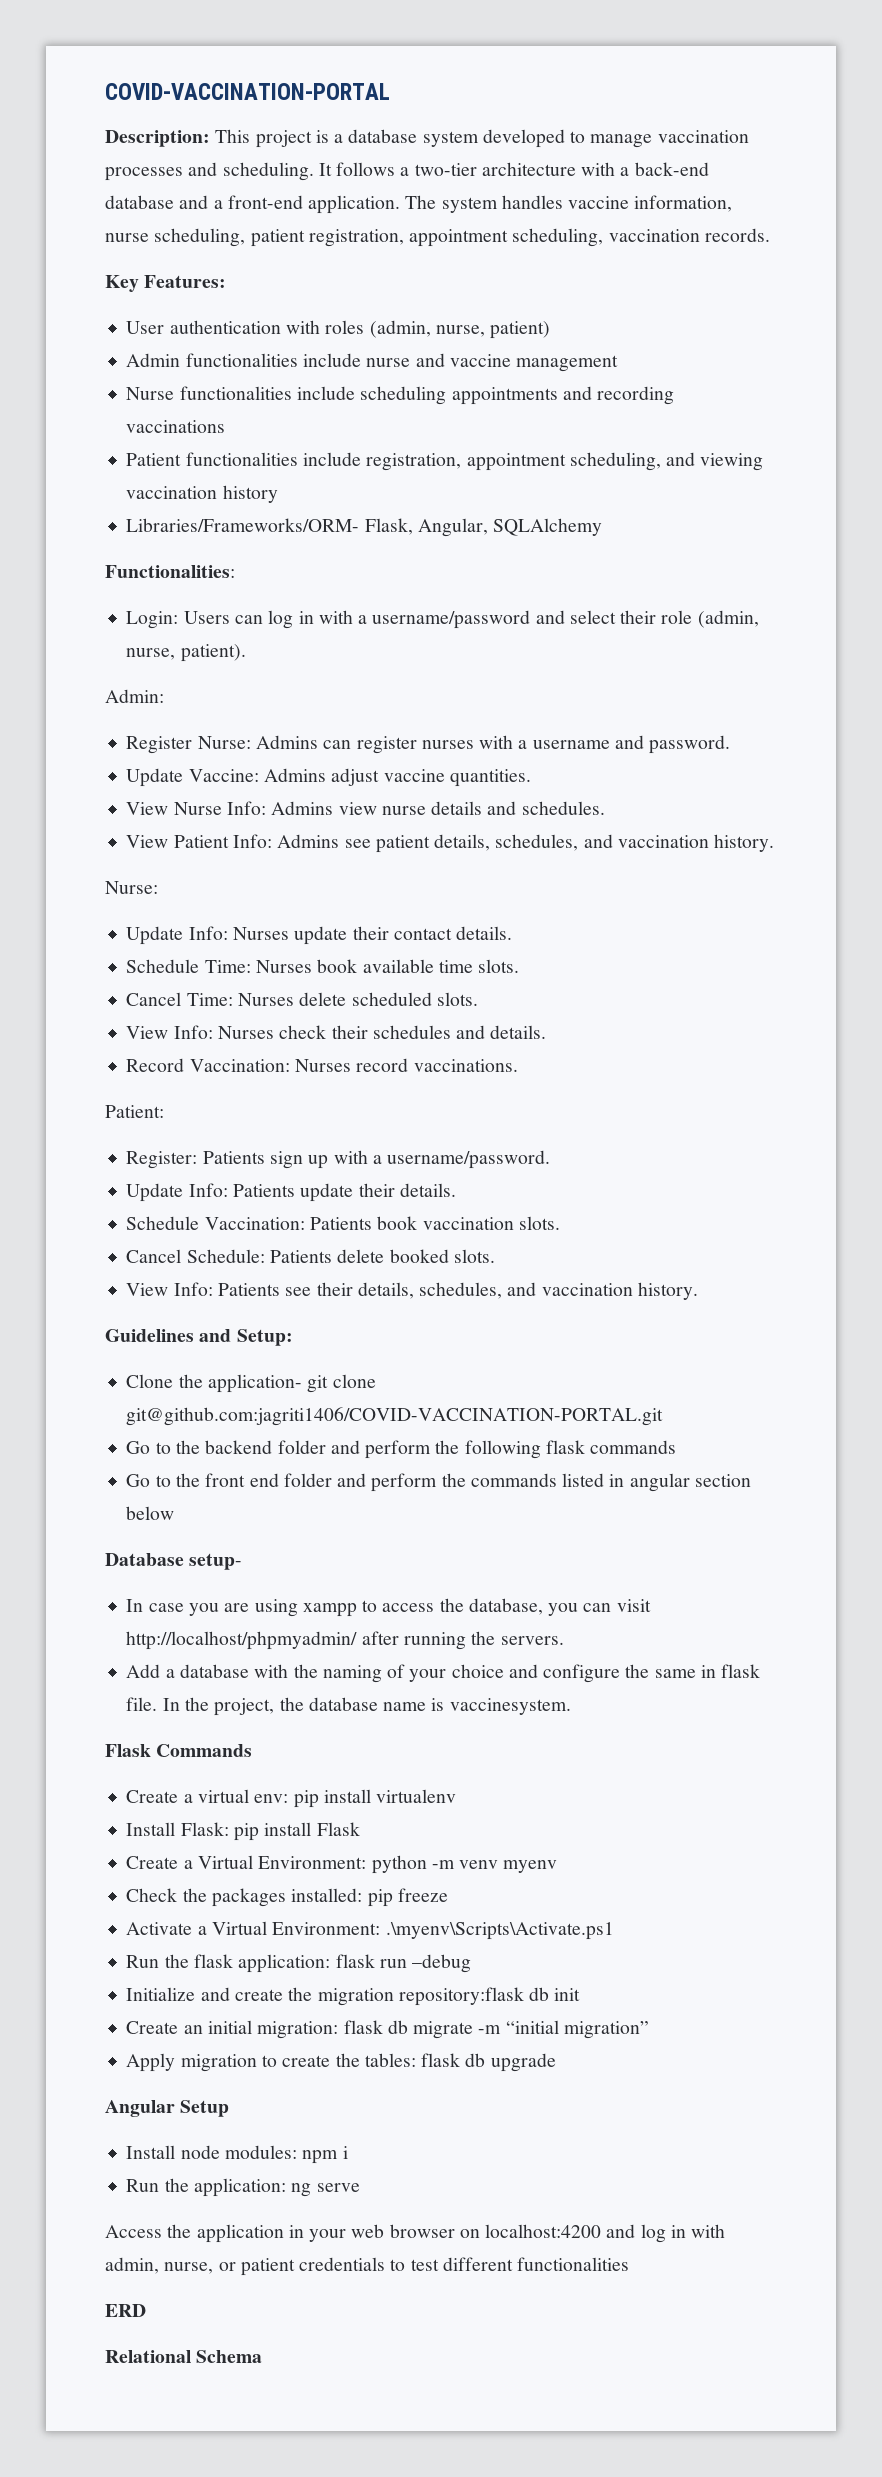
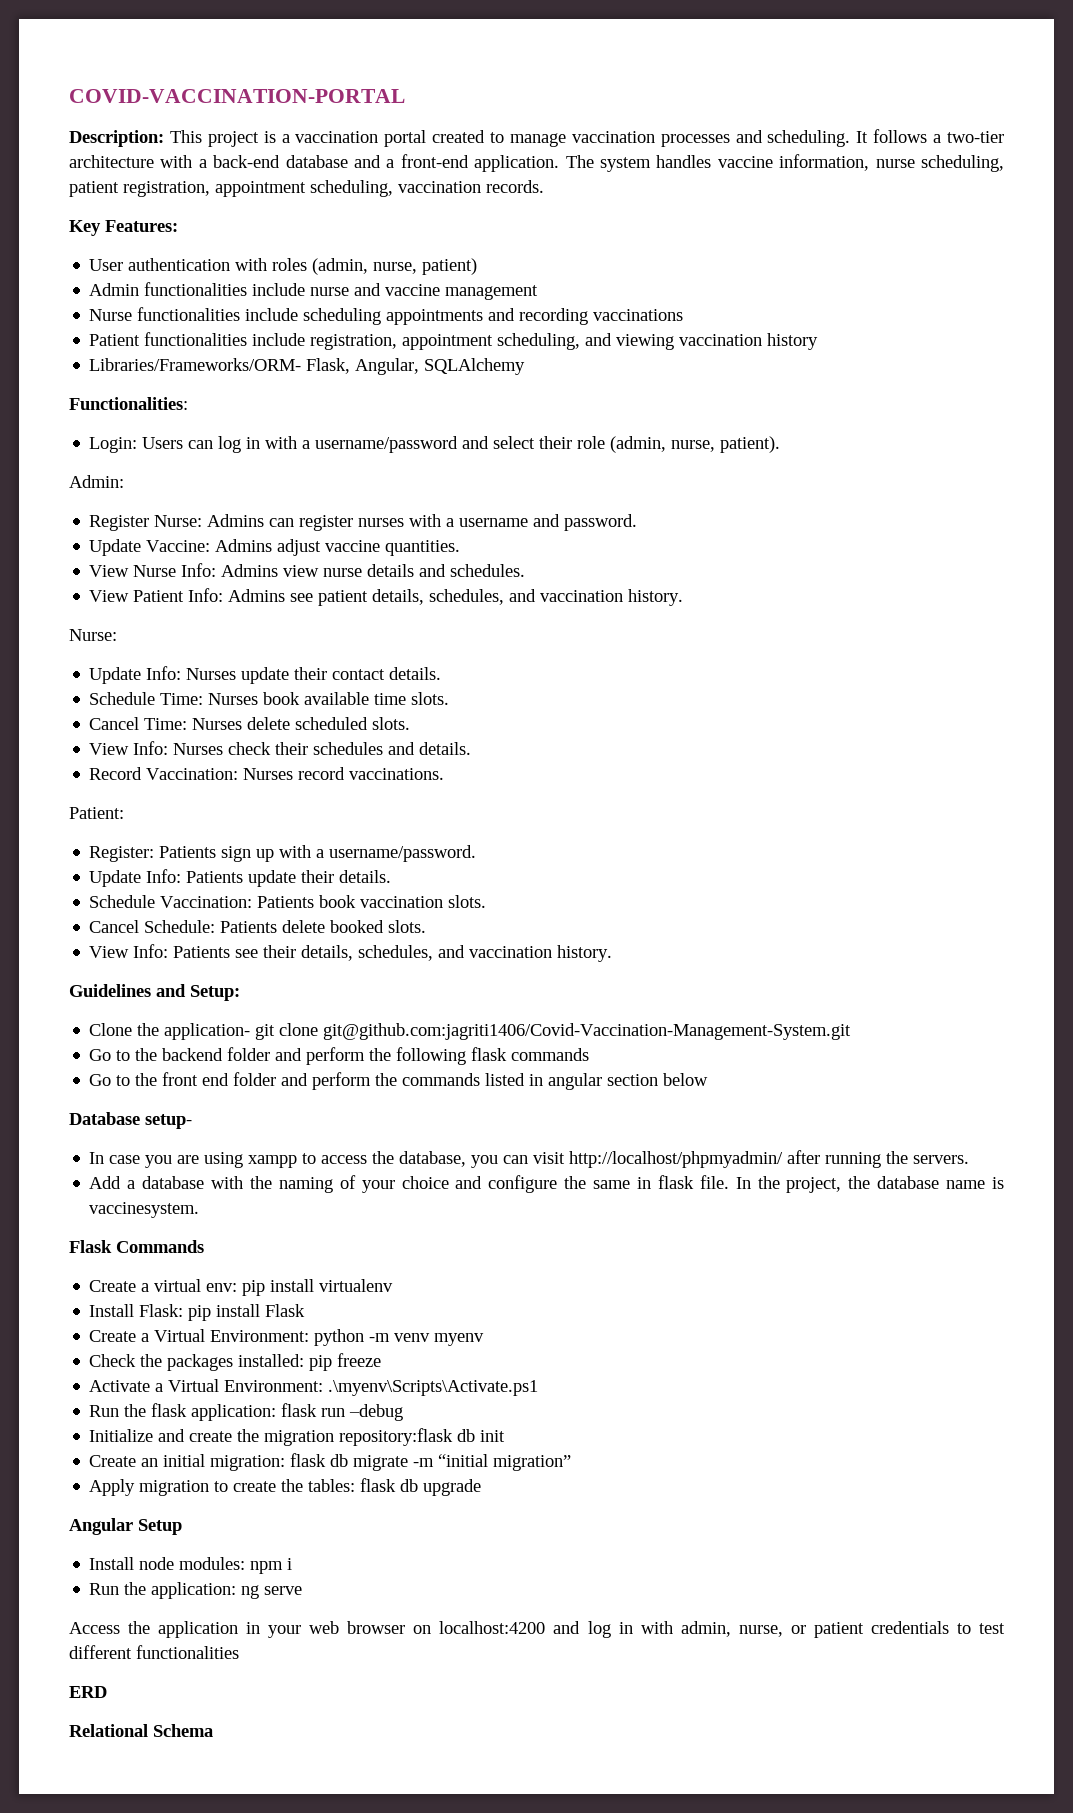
- Description: This project is a database system developed to manage vaccination processes and scheduling.
+ Description: This project is a vaccination portal created to manage vaccination processes and scheduling.
- Clone the application- git clone git@github.com:jagriti1406/COVID-VACCINATION-PORTAL.git
+ Clone the application- git clone git@github.com:jagriti1406/Covid-Vaccination-Management-System.git

